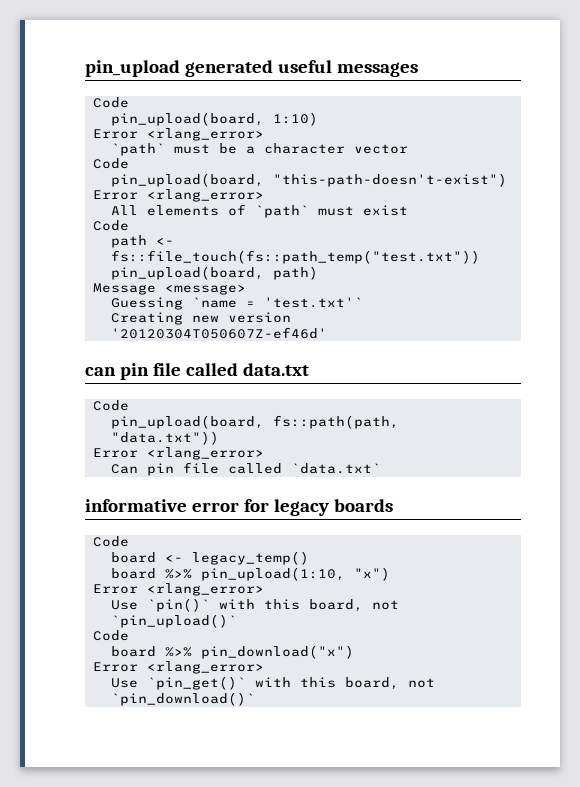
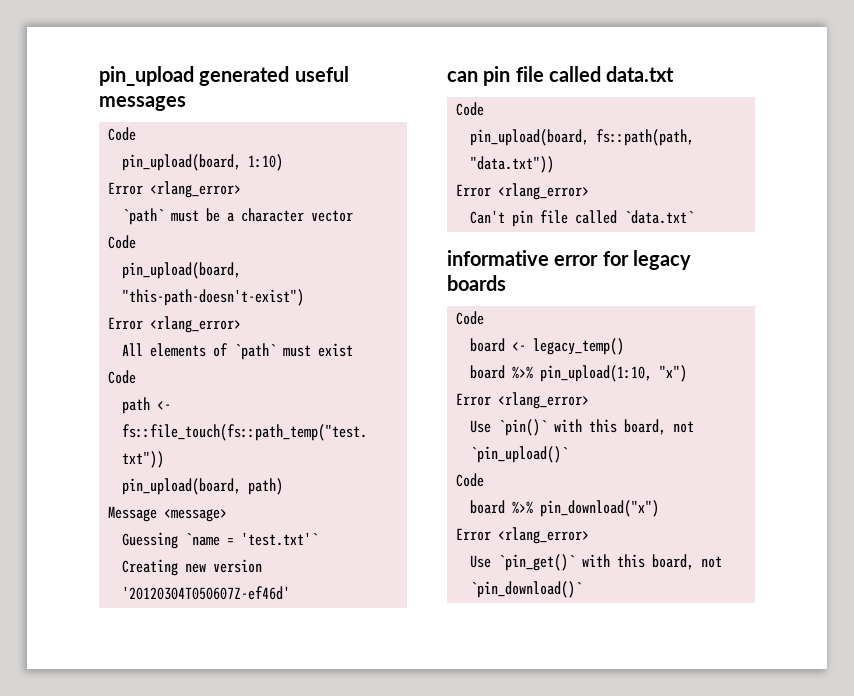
- Can pin file called `data.txt`
+ Can't pin file called `data.txt`

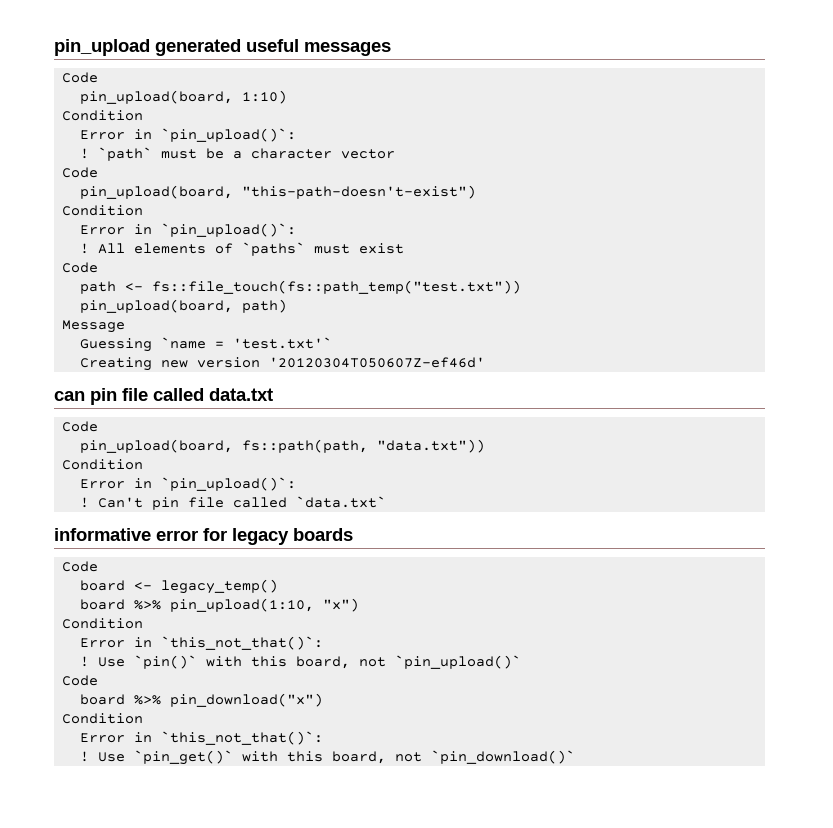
  pin_upload(board, 1:10)
- Error <rlang_error>
- `path` must be a character vector
+ Condition
+ Error in `pin_upload()`:
+ ! `path` must be a character vector
  pin_upload(board, "this-path-doesn't-exist")
- Error <rlang_error>
- All elements of `path` must exist
+ Condition
+ Error in `pin_upload()`:
+ ! All elements of `paths` must exist
- Message <message>
+ Message
  pin_upload(board, fs::path(path, "data.txt"))
- Error <rlang_error>
- Can't pin file called `data.txt`
+ Condition
+ Error in `pin_upload()`:
+ ! Can't pin file called `data.txt`
  board %>% pin_upload(1:10, "x")
- Error <rlang_error>
- Use `pin()` with this board, not `pin_upload()`
+ Condition
+ Error in `this_not_that()`:
+ ! Use `pin()` with this board, not `pin_upload()`
  board %>% pin_download("x")
- Error <rlang_error>
- Use `pin_get()` with this board, not `pin_download()`
+ Condition
+ Error in `this_not_that()`:
+ ! Use `pin_get()` with this board, not `pin_download()`

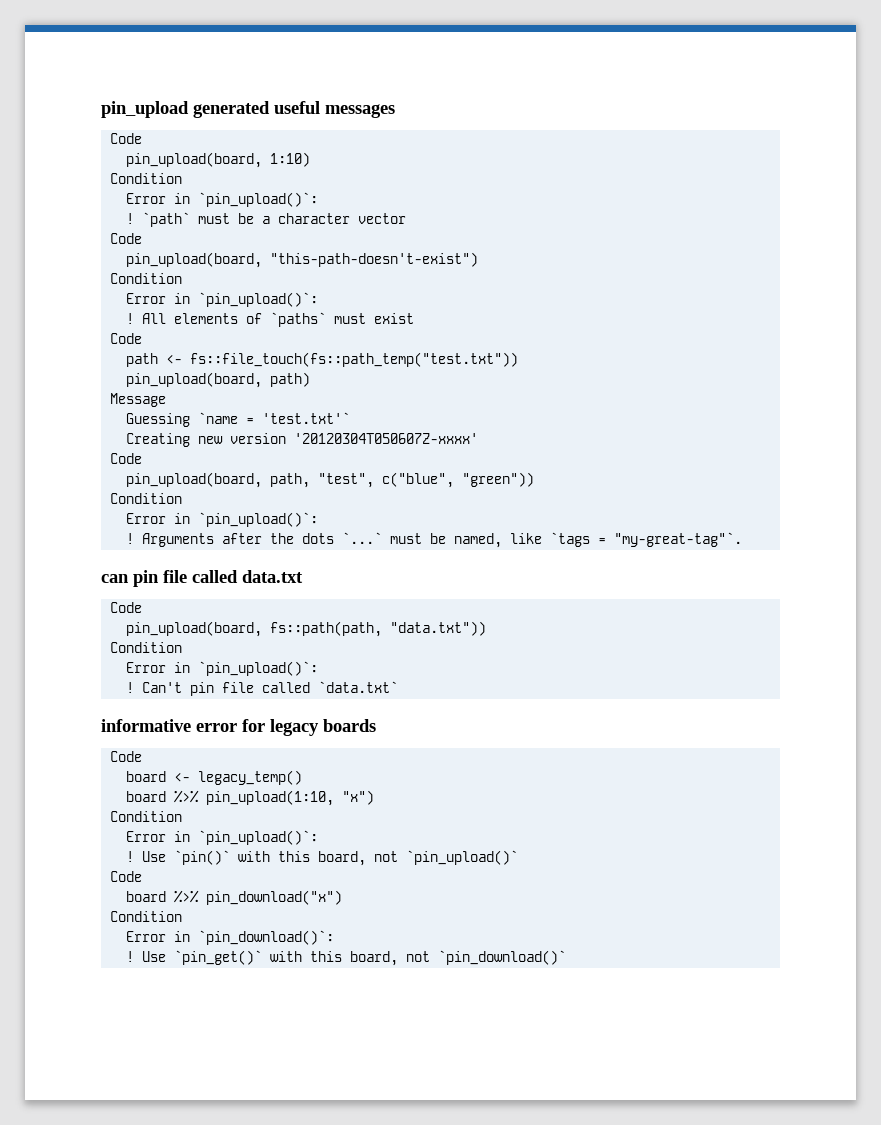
- Creating new version '20120304T050607Z-ef46d'
+ Creating new version '20120304T050607Z-xxxx'
+ Code
+ pin_upload(board, path, "test", c("blue", "green"))
+ Condition
+ Error in `pin_upload()`:
+ ! Arguments after the dots `...` must be named, like `tags = "my-great-tag"`.
  board %>% pin_upload(1:10, "x")
  Condition
- Error in `this_not_that()`:
+ Error in `pin_upload()`:
  board %>% pin_download("x")
  Condition
- Error in `this_not_that()`:
+ Error in `pin_download()`:

